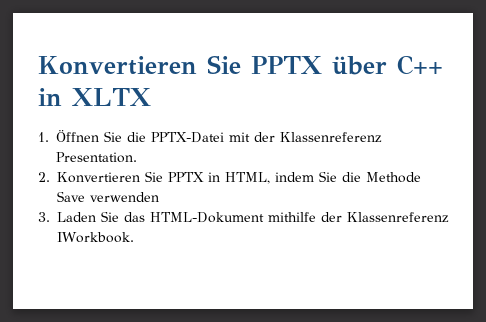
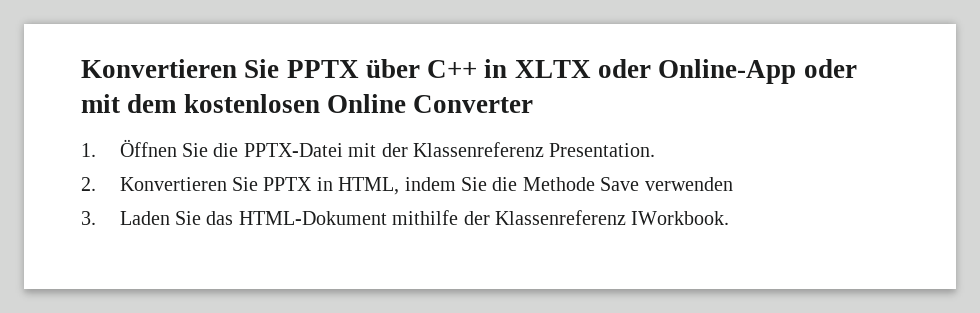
- Konvertieren Sie PPTX über C++ in XLTX
+ Konvertieren Sie PPTX über C++ in XLTX oder Online-App oder mit dem kostenlosen Online Converter

